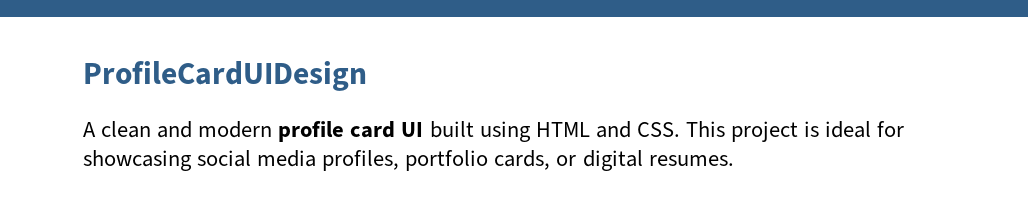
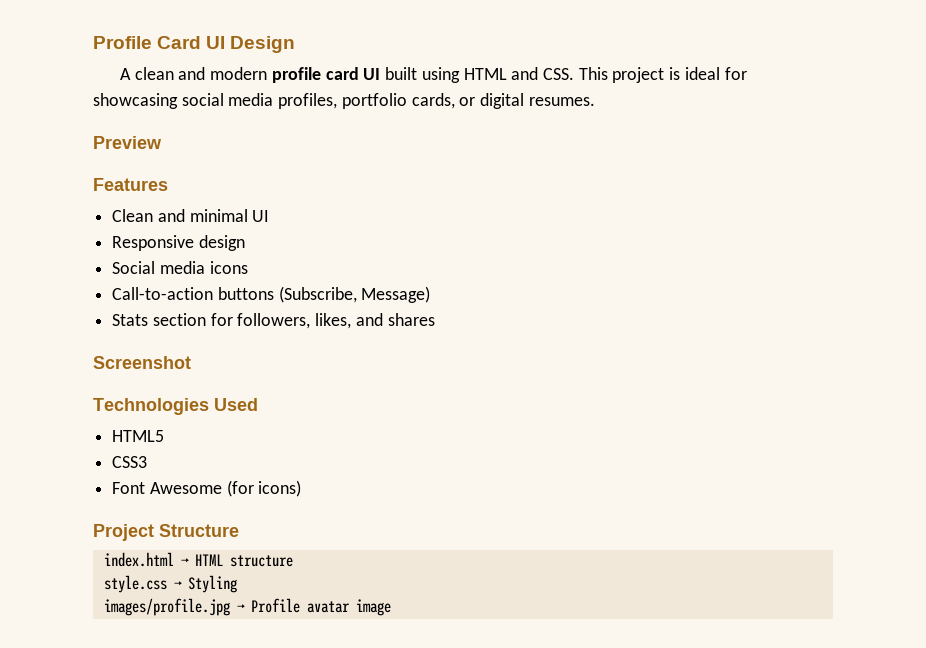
- ProfileCardUIDesign
+ Profile Card UI Design
+ Preview
+ Features
+ Clean and minimal UI
+ Responsive design
+ Social media icons
+ Call-to-action buttons (Subscribe, Message)
+ Stats section for followers, likes, and shares
+ Screenshot
+ Technologies Used
+ HTML5
+ CSS3
+ Font Awesome (for icons)
+ Project Structure
+ index.html → HTML structure
+ style.css → Styling
+ images/profile.jpg → Profile avatar image

